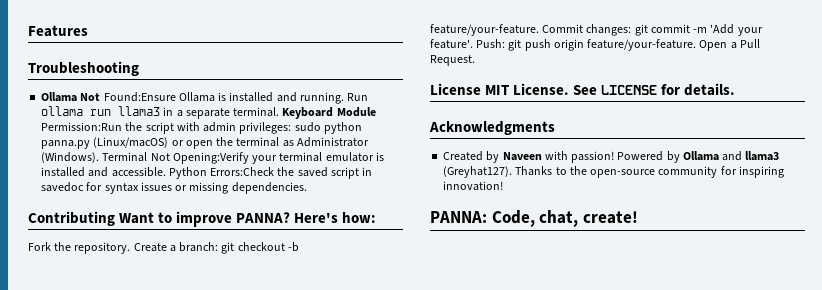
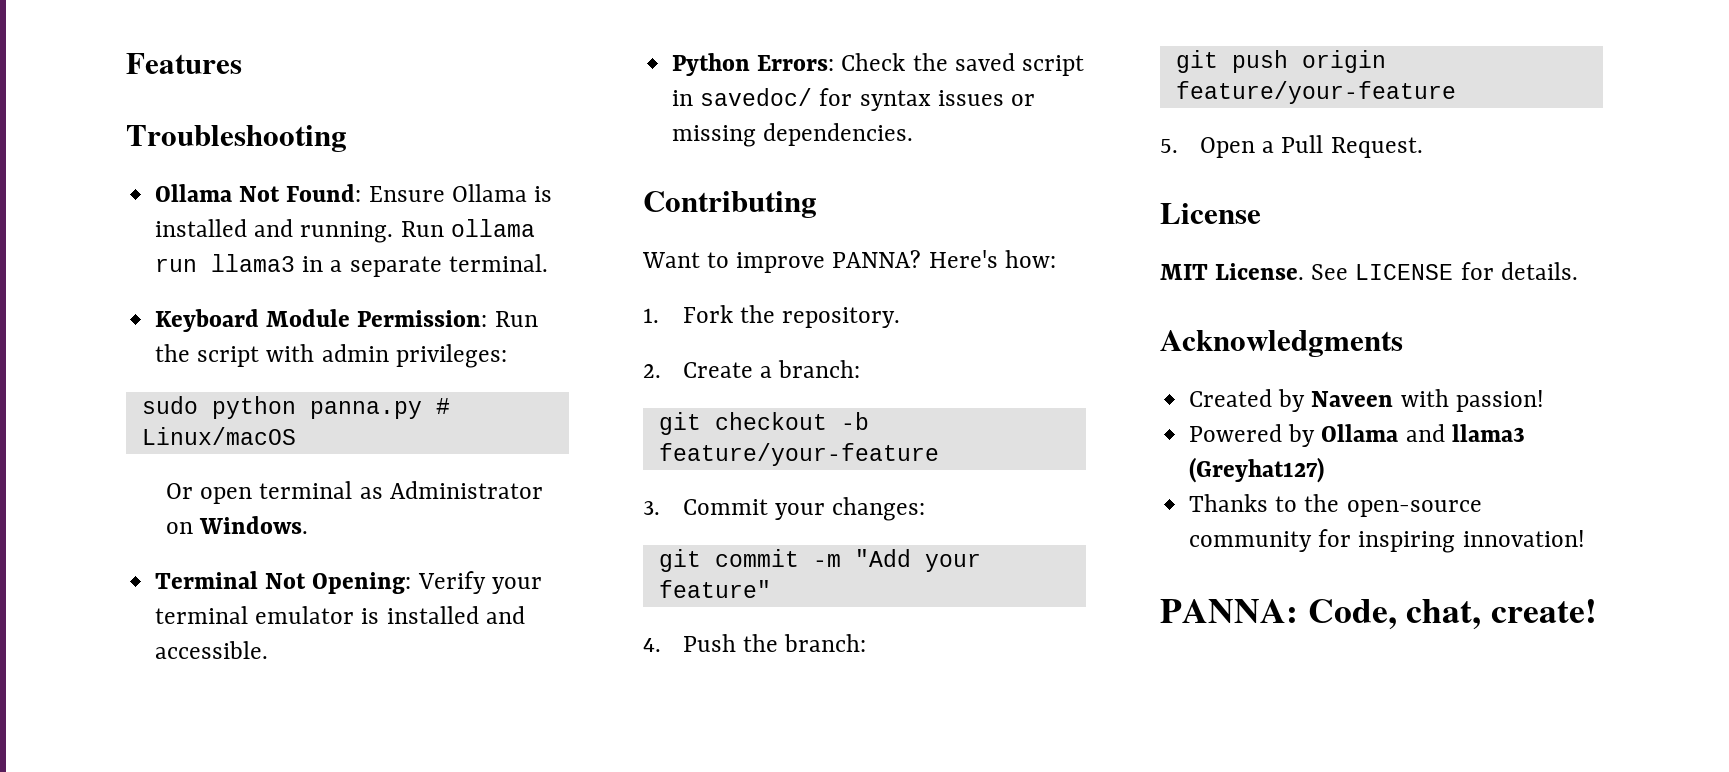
- Ollama Not Found:Ensure Ollama is installed and running.
+ Ollama Not Found: Ensure Ollama is installed and running.
- Run ollama run llama3 in a separate terminal. Keyboard Module Permission:Run the script with admin privileges: sudo python panna.py (Linux/macOS) or open the terminal as Administrator (Windows). Terminal Not Opening:Verify your terminal emulator is installed and accessible. Python Errors:Check the saved script in savedoc for syntax issues or missing dependencies.
+ Run ollama run llama3 in a separate terminal.
+ Keyboard Module Permission: Run the script with admin privileges:
+ sudo python panna.py # Linux/macOS
+ Or open terminal as Administrator on Windows.
+ Terminal Not Opening: Verify your terminal emulator is installed and accessible.
+ Python Errors: Check the saved script in savedoc/ for syntax issues or missing dependencies.
- Contributing Want to improve PANNA?
+ Contributing
+ Want to improve PANNA?
- Fork the repository. Create a branch: git checkout -b feature/your-feature. Commit changes: git commit -m 'Add your feature'. Push: git push origin feature/your-feature. Open a Pull Request.
+ 1. Fork the repository.
+ 2. Create a branch:
+ git checkout -b feature/your-feature
+ 3. Commit your changes:
+ git commit -m "Add your feature"
+ 4. Push the branch:
+ git push origin feature/your-feature
+ 5. Open a Pull Request.
- License MIT License.
+ License
+ MIT License.
- Created by Naveen with passion! Powered by Ollama and llama3 (Greyhat127). Thanks to the open-source community for inspiring innovation!
+ Created by Naveen with passion!
+ Powered by Ollama and llama3 (Greyhat127)
+ Thanks to the open-source community for inspiring innovation!

